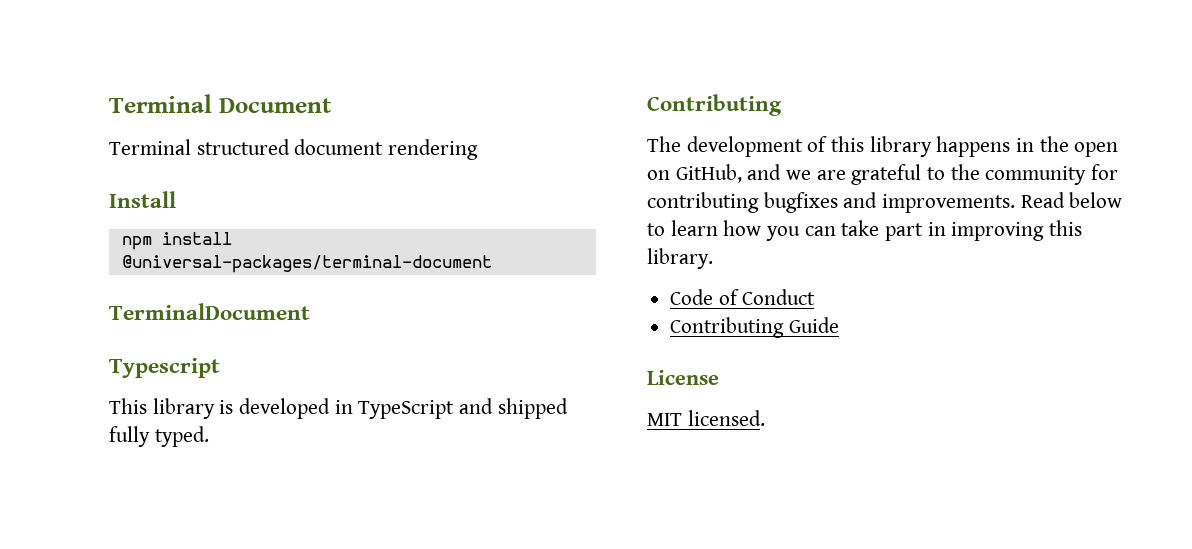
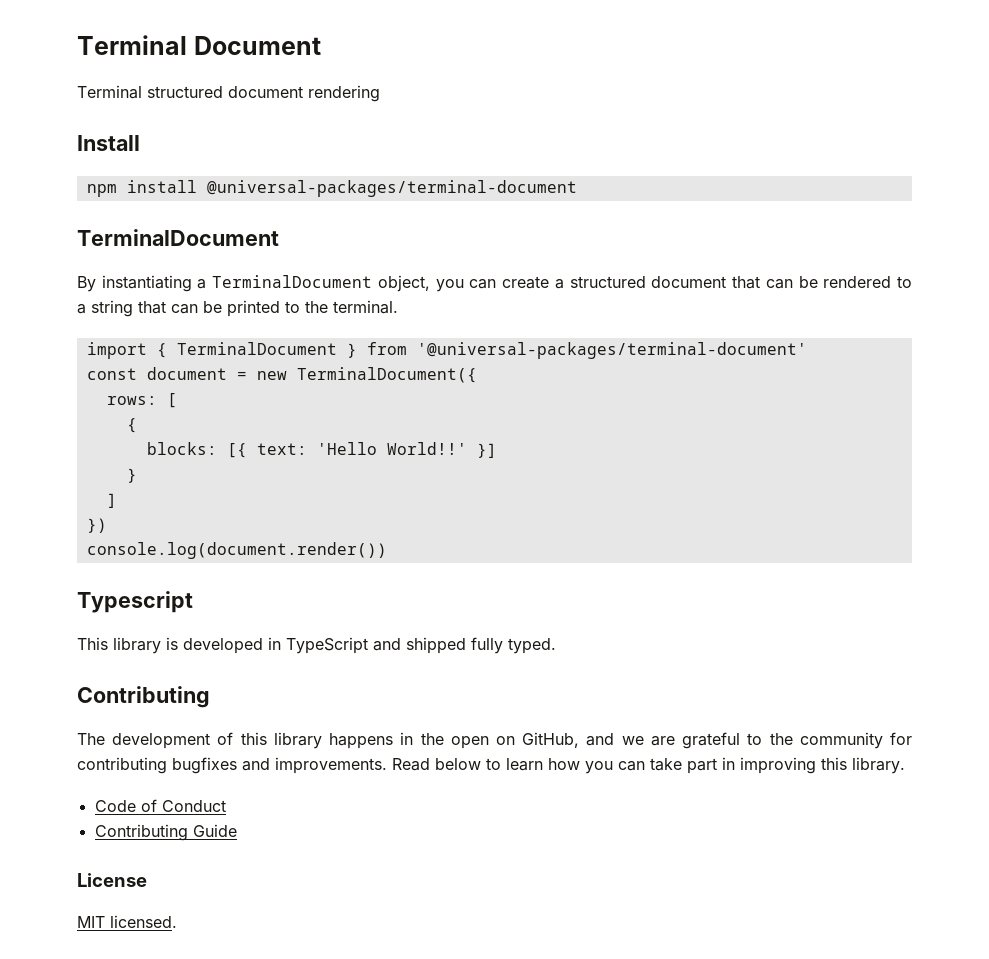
+ By instantiating a TerminalDocument object, you can create a structured document that can be rendered to a string that can be printed to the terminal.
+ import { TerminalDocument } from '@universal-packages/terminal-document'
+ const document = new TerminalDocument({
+ rows: [
+ {
+ blocks: [{ text: 'Hello World!!' }]
+ }
+ ]
+ })
+ console.log(document.render())

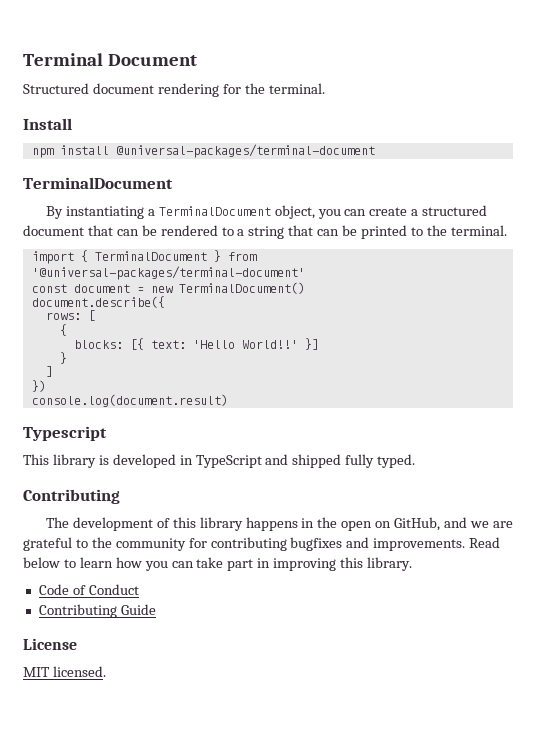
- Terminal structured document rendering
+ Structured document rendering for the terminal.
- const document = new TerminalDocument({
+ const document = new TerminalDocument()
+ document.describe({
- console.log(document.render())
+ console.log(document.result)

